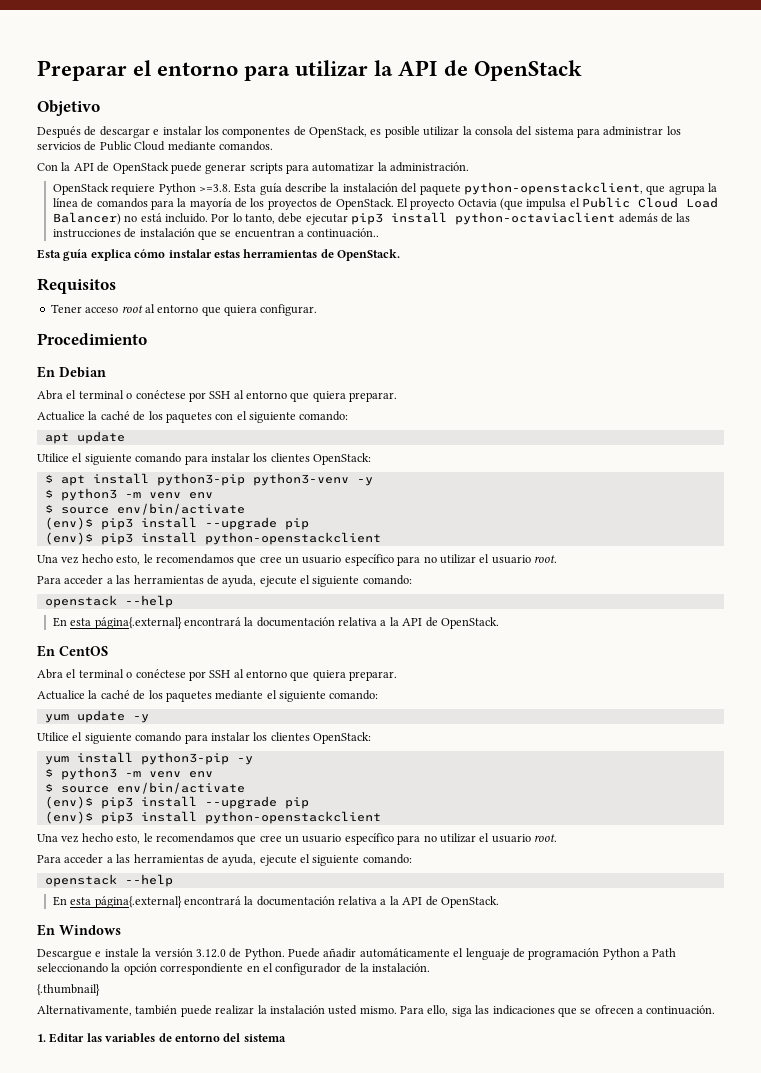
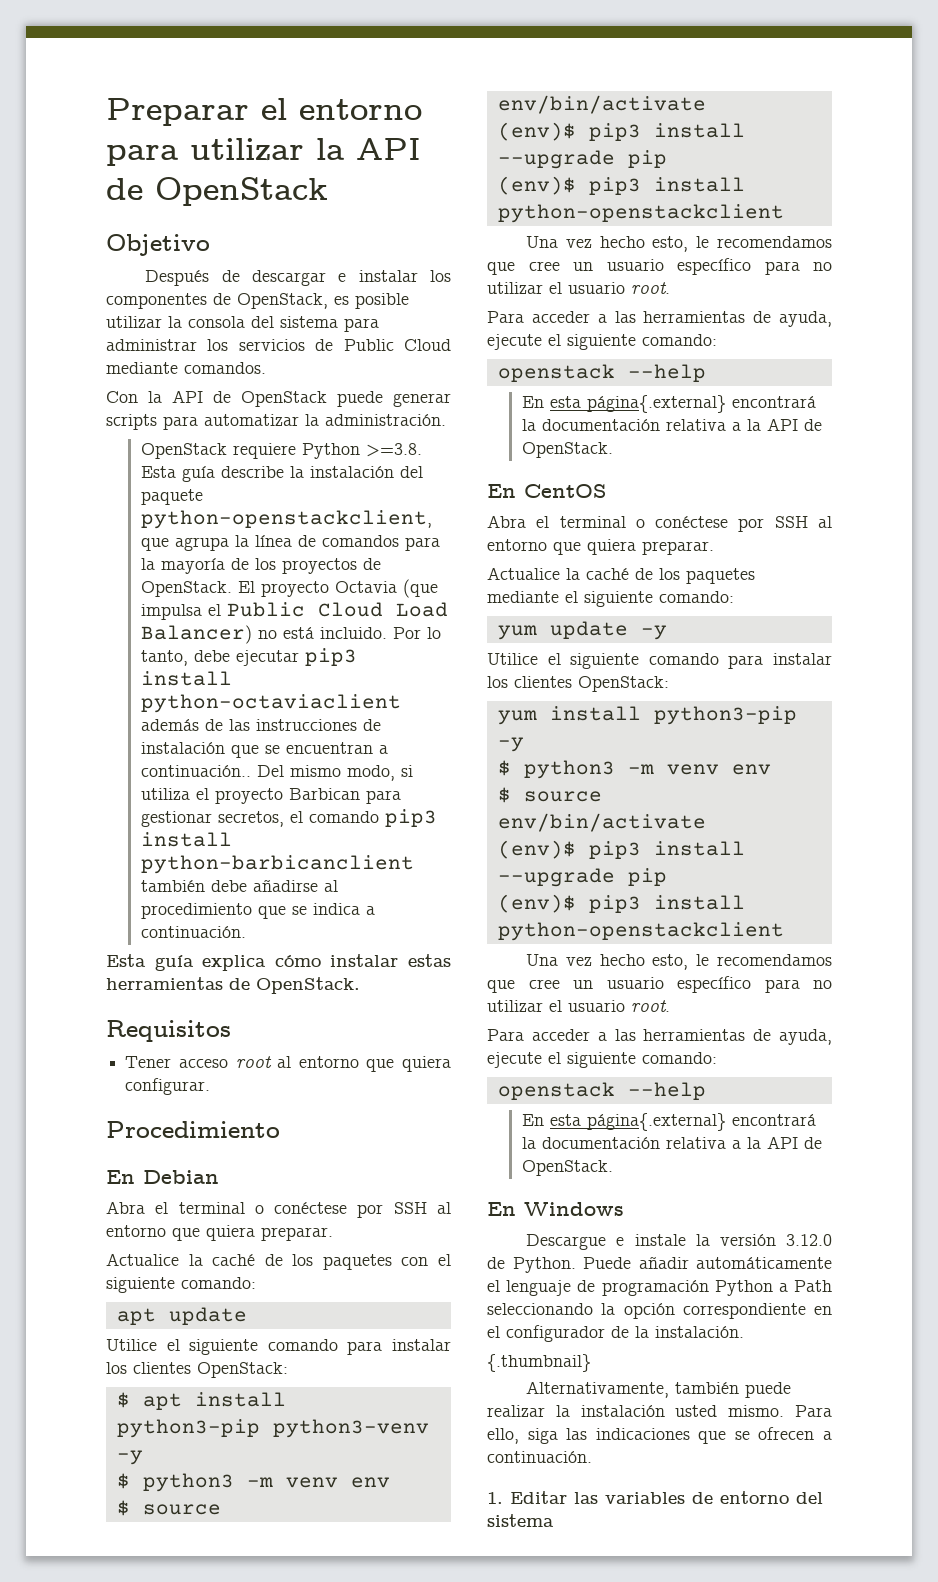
+ Del mismo modo, si utiliza el proyecto Barbican para gestionar secretos, el comando pip3 install python-barbicanclient también debe añadirse al procedimiento que se indica a continuación.

